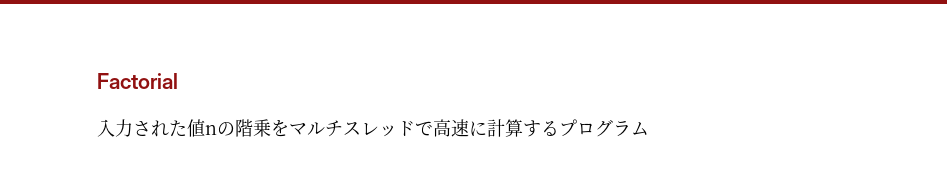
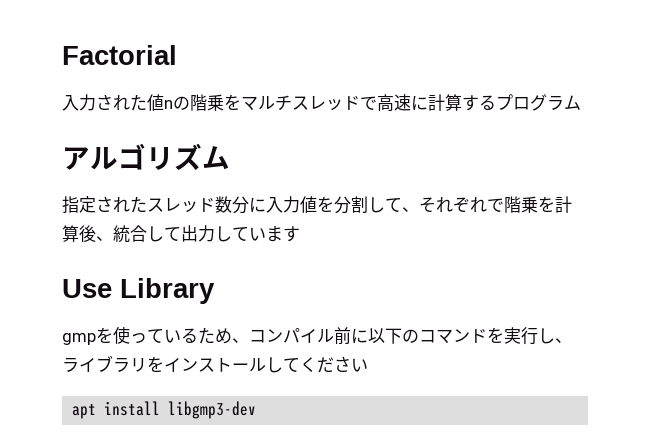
+ アルゴリズム
+ 指定されたスレッド数分に入力値を分割して、それぞれで階乗を計算後、統合して出力しています
+ Use Library
+ gmpを使っているため、コンパイル前に以下のコマンドを実行し、ライブラリをインストールしてください
+ apt install libgmp3-dev

